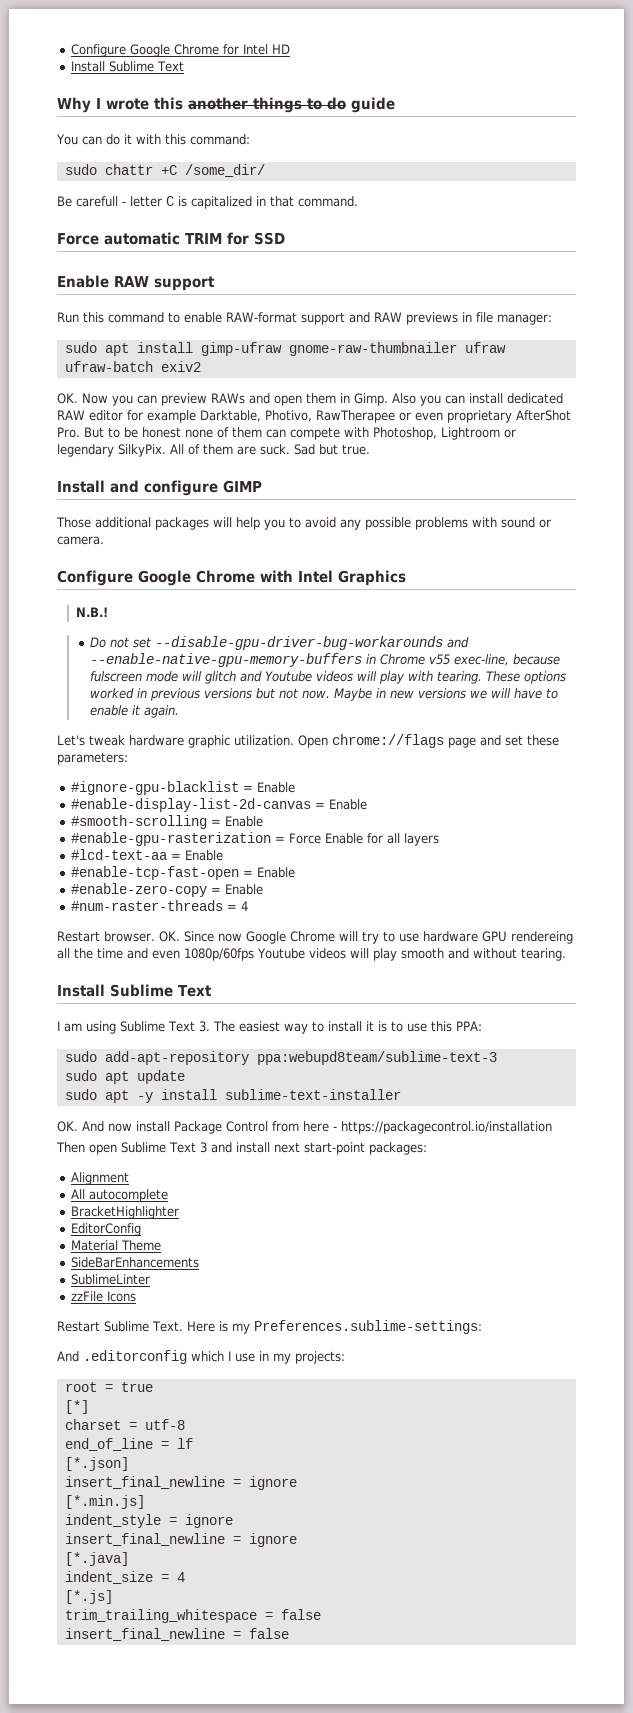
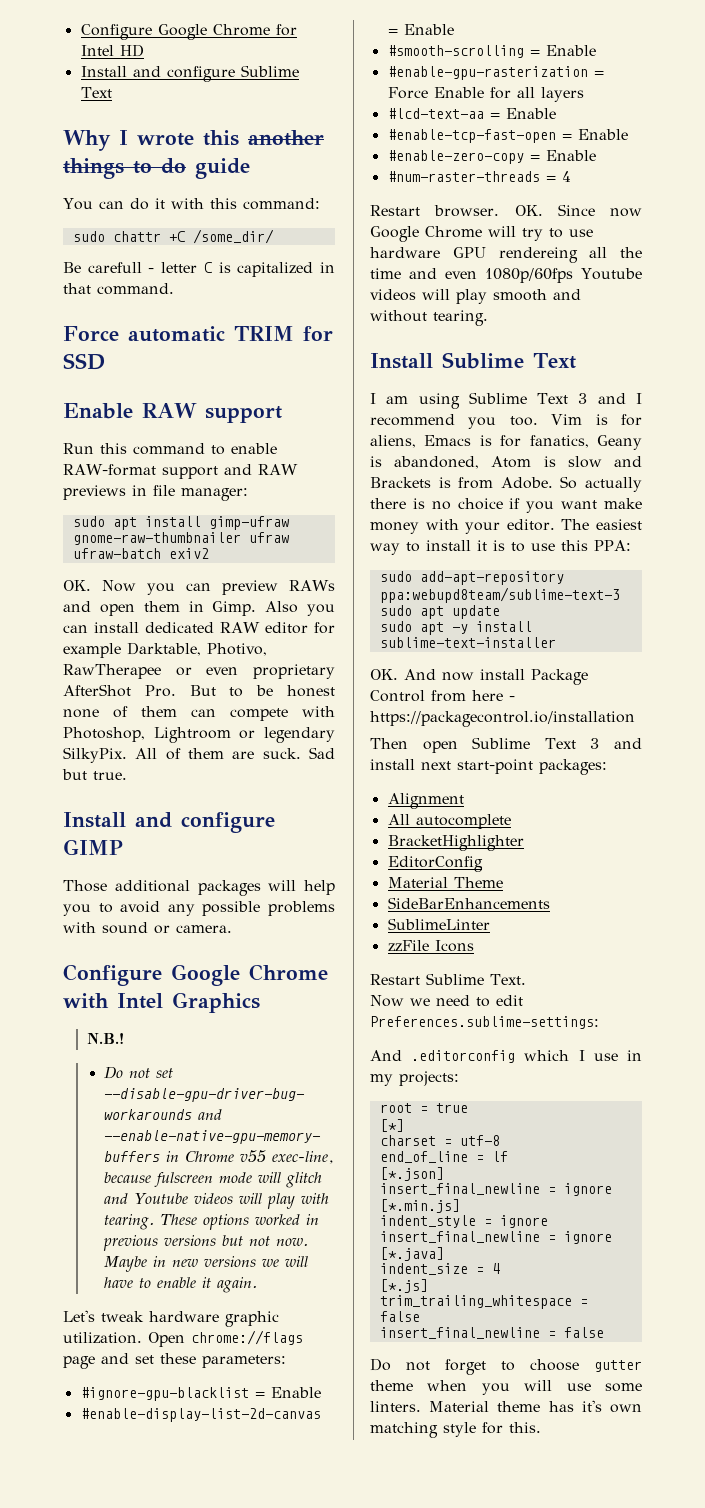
  Configure Google Chrome for Intel HD
- Install Sublime Text
+ Install and configure Sublime Text
- I am using Sublime Text 3. The easiest way to install it is to use this PPA:
+ I am using Sublime Text 3 and I recommend you too. Vim is for aliens, Emacs is for fanatics, Geany is abandoned, Atom is slow and Brackets is from Adobe. So actually there is no choice if you want make money with your editor. The easiest way to install it is to use this PPA:
- Restart Sublime Text. Here is my Preferences.sublime-settings:
+ Restart Sublime Text.
+ Now we need to edit Preferences.sublime-settings:
+ Do not forget to choose gutter theme when you will use some linters. Material theme has it's own matching style for this.

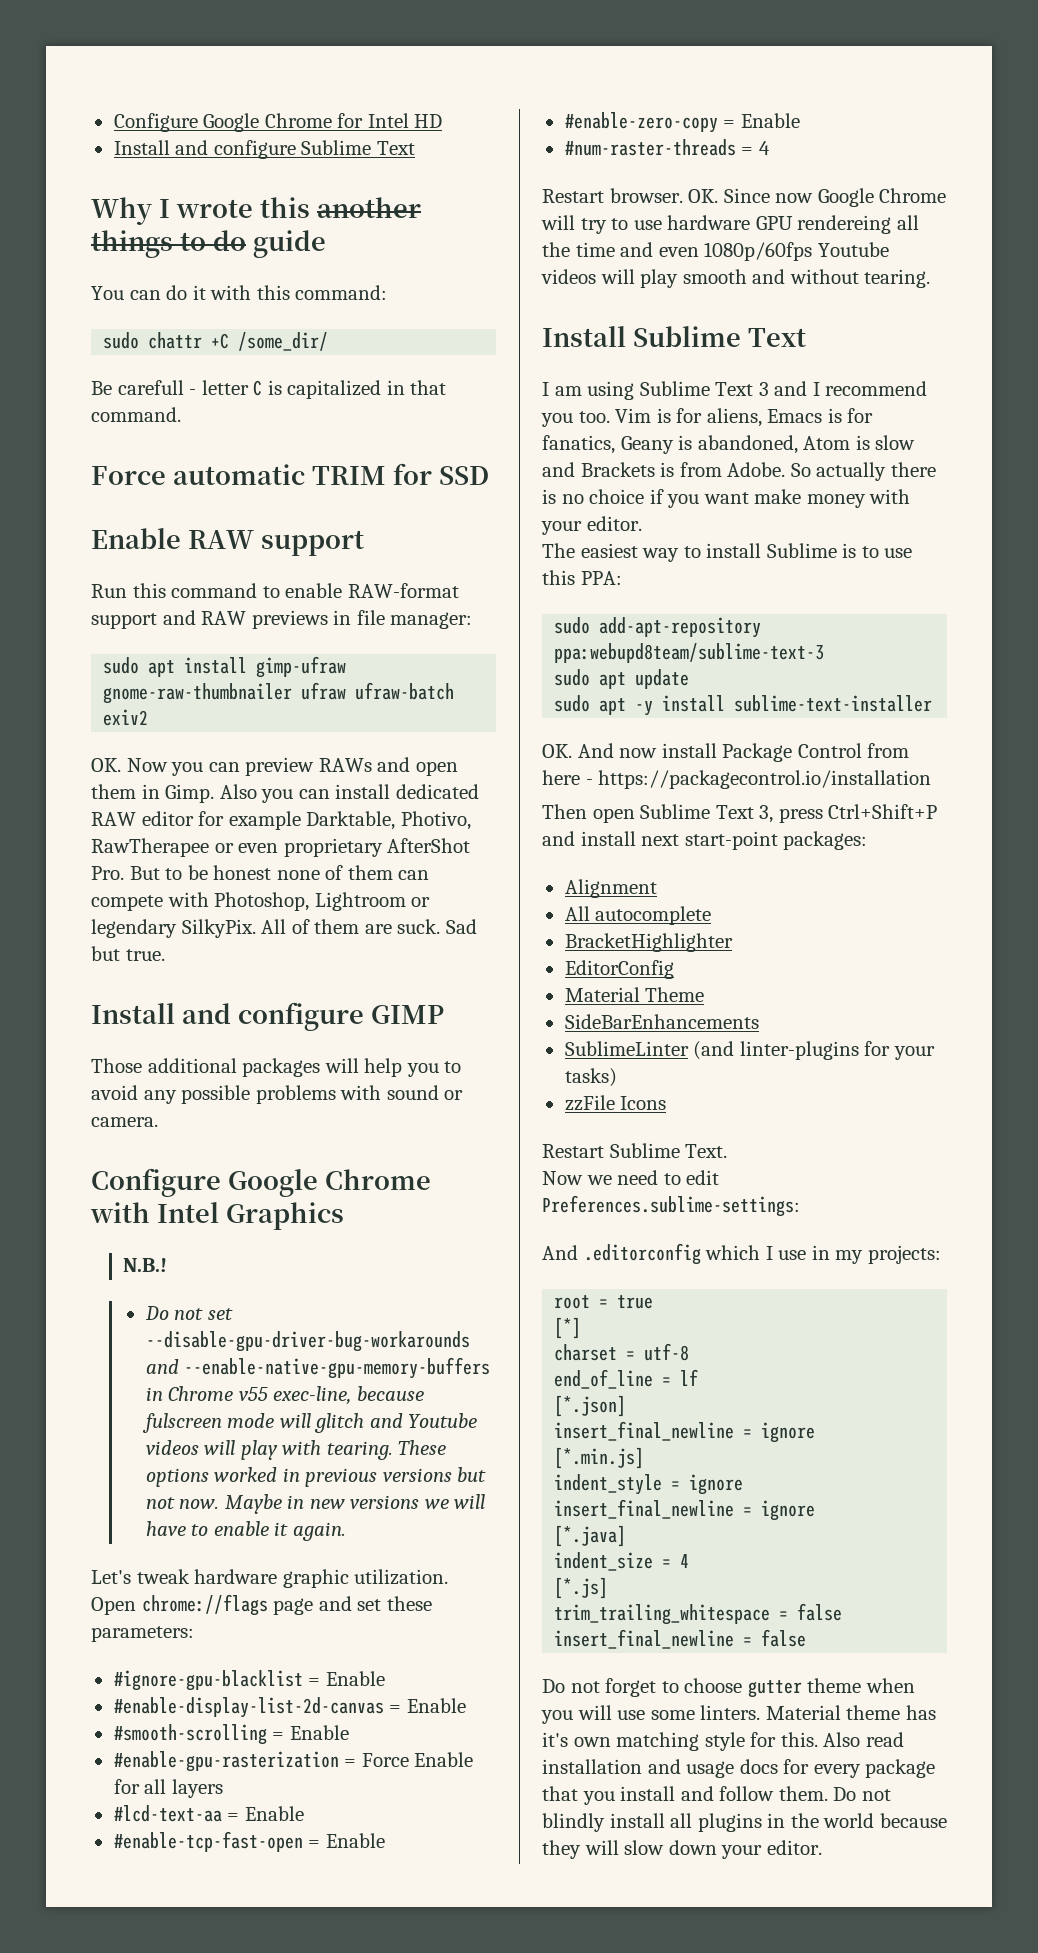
- So actually there is no choice if you want make money with your editor. The easiest way to install it is to use this PPA:
+ So actually there is no choice if you want make money with your editor.
+ The easiest way to install Sublime is to use this PPA:
- Then open Sublime Text 3 and install next start-point packages:
+ Then open Sublime Text 3, press Ctrl+Shift+P and install next start-point packages:
- SublimeLinter
+ SublimeLinter (and linter-plugins for your tasks)
+ Also read installation and usage docs for every package that you install and follow them. Do not blindly install all plugins in the world because they will slow down your editor.

